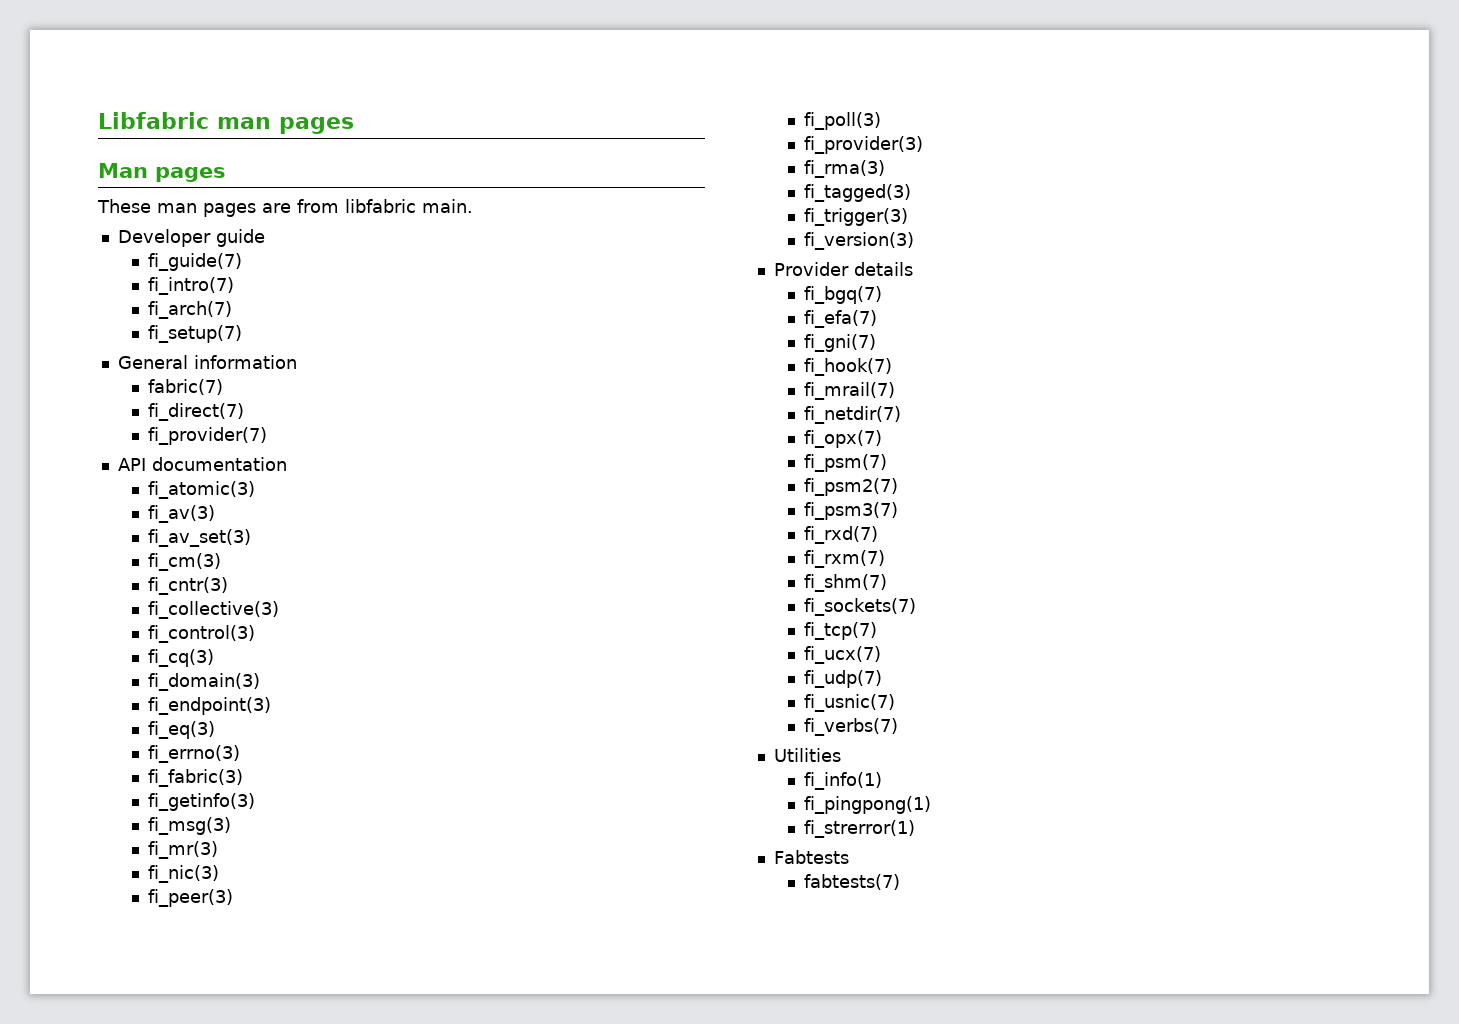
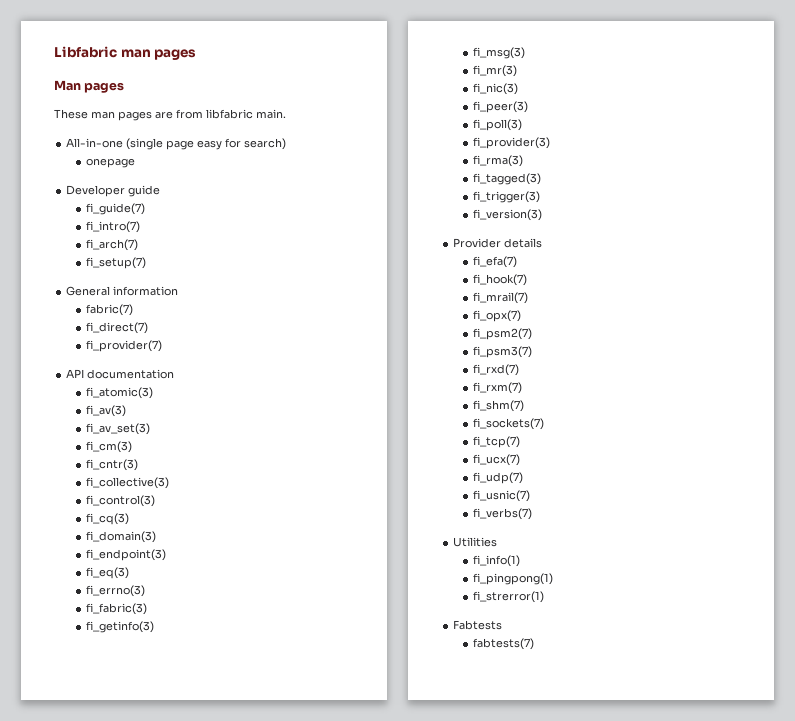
+ All-in-one (single page easy for search)
+ onepage
- fi_bgq(7)
- fi_gni(7)
- fi_netdir(7)
- fi_psm(7)

